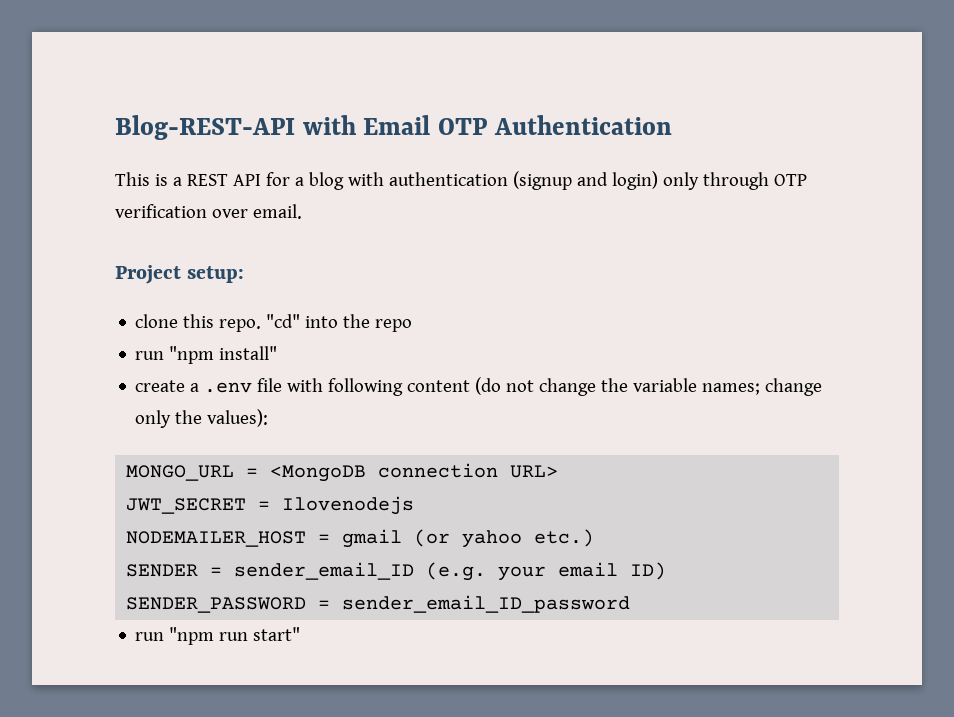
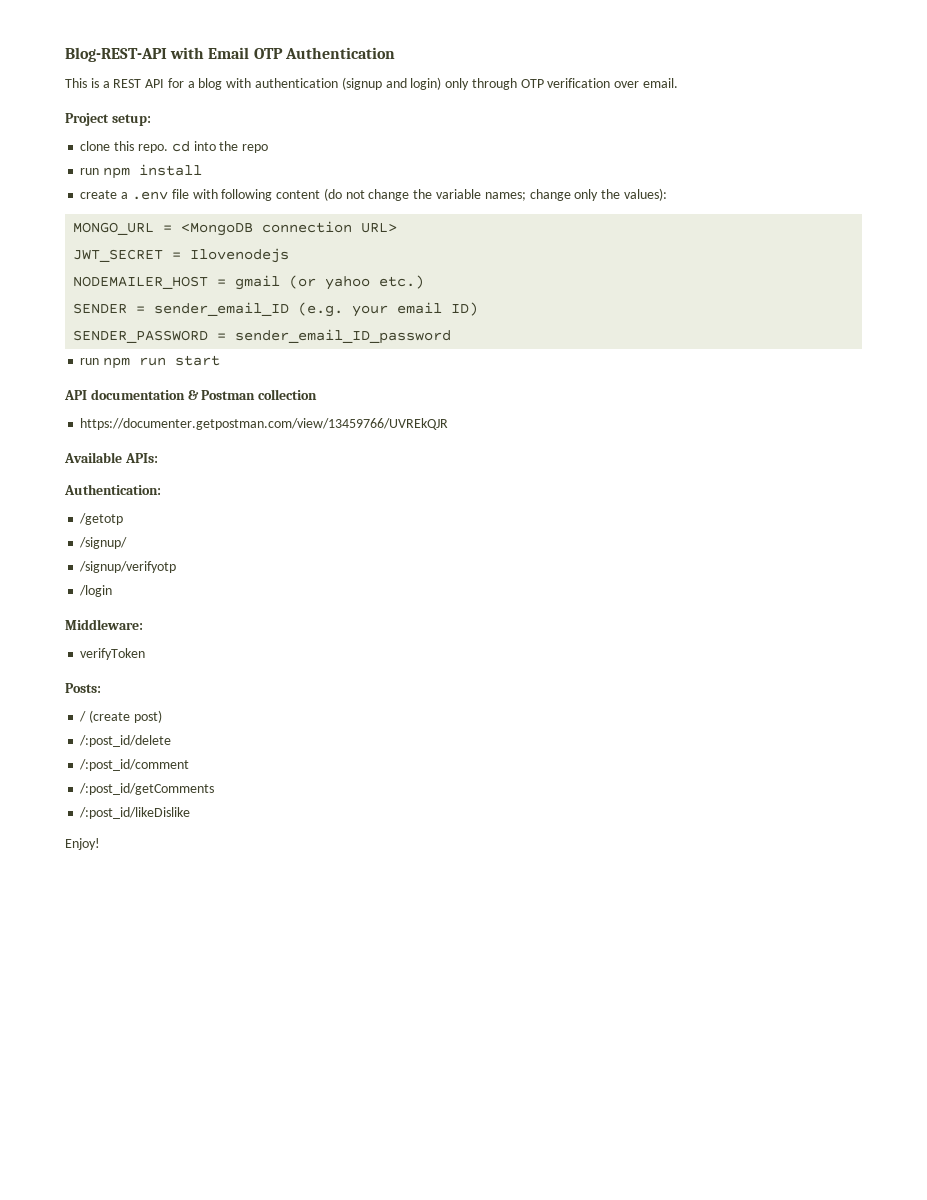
- clone this repo. "cd" into the repo
+ clone this repo. cd into the repo
- run "npm install"
+ run npm install
- run "npm run start"
+ run npm run start
+ API documentation & Postman collection
+ https://documenter.getpostman.com/view/13459766/UVREkQJR
+ Available APIs:
+ Authentication:
+ /getotp
+ /signup/
+ /signup/verifyotp
+ /login
+ Middleware:
+ verifyToken
+ Posts:
+ / (create post)
+ /:post_id/delete
+ /:post_id/comment
+ /:post_id/getComments
+ /:post_id/likeDislike
+ Enjoy!

